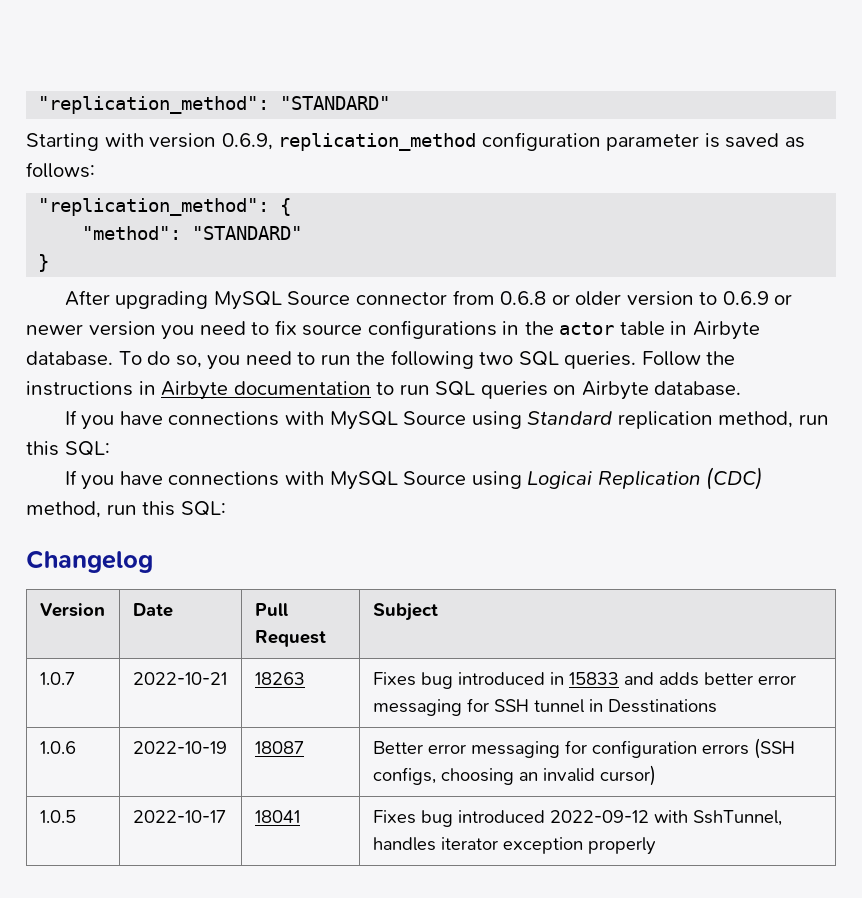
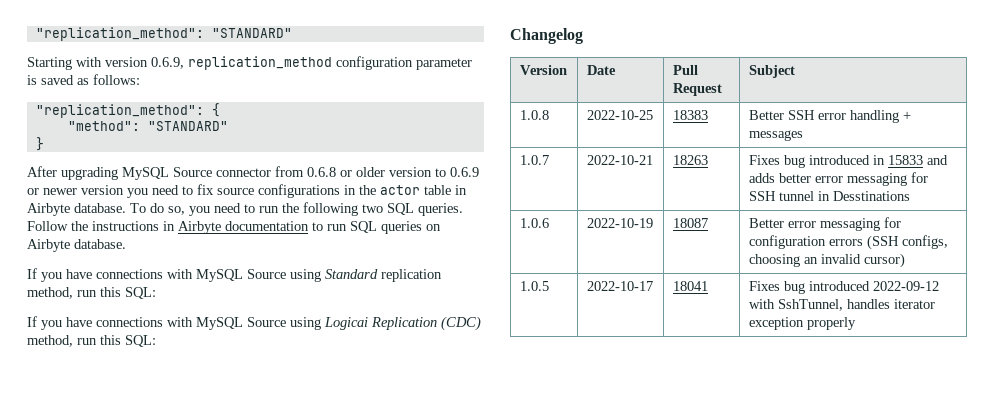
+ 1.0.8 | 2022-10-25 | 18383 | Better SSH error handling + messages

